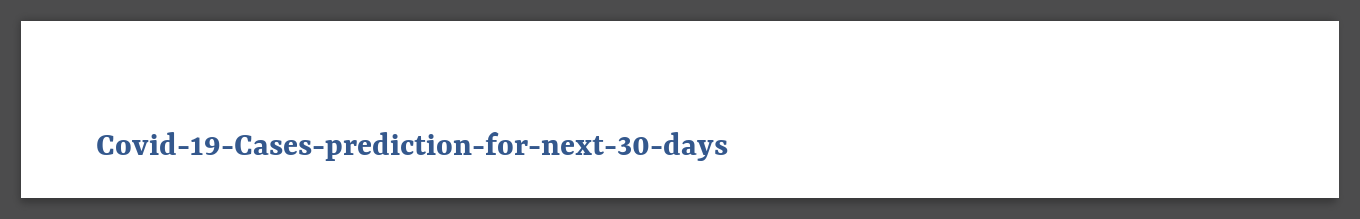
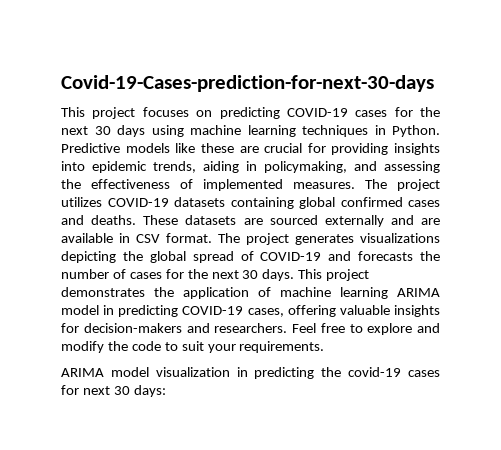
+ This project focuses on predicting COVID-19 cases for the next 30 days using machine learning techniques in Python. Predictive models like these are crucial for providing insights into epidemic trends, aiding in policymaking, and assessing the effectiveness of implemented measures. The project utilizes COVID-19 datasets containing global confirmed cases and deaths. These datasets are sourced externally and are available in CSV format. The project generates visualizations depicting the global spread of COVID-19 and forecasts the number of cases for the next 30 days. This project demonstrates the application of machine learning ARIMA model in predicting COVID-19 cases, offering valuable insights for decision-makers and researchers. Feel free to explore and modify the code to suit your requirements.
+ ARIMA model visualization in predicting the covid-19 cases for next 30 days:

